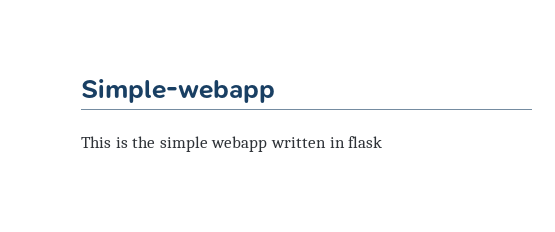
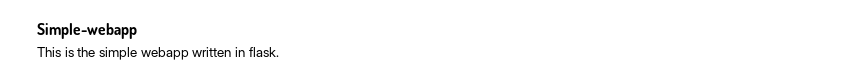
- This is the simple webapp written in flask
+ This is the simple webapp written in flask.

